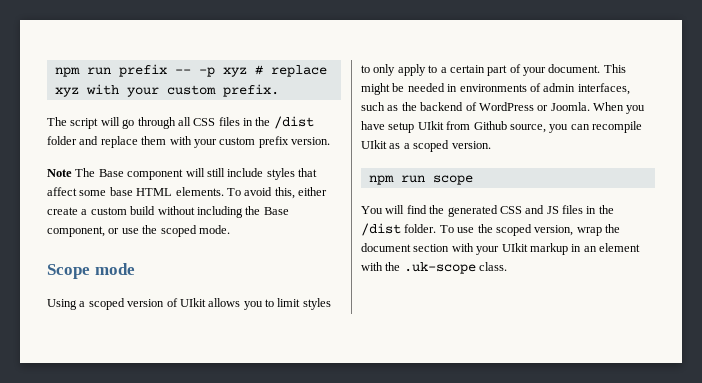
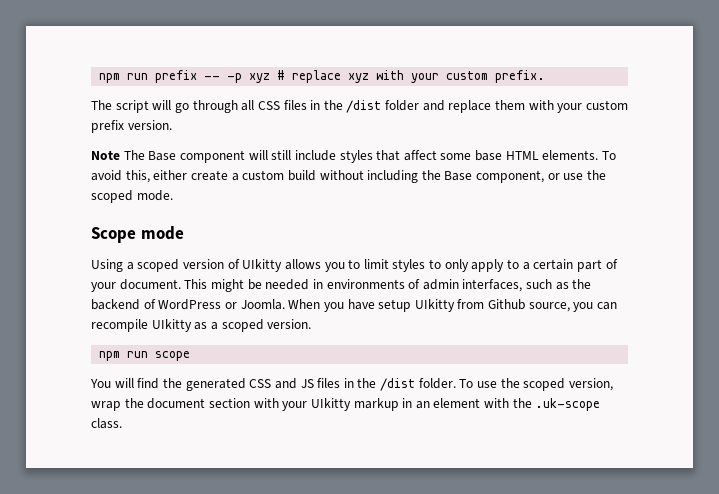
- Using a scoped version of UIkit allows you to limit styles to only apply to a certain part of your document.
+ Using a scoped version of UIkitty allows you to limit styles to only apply to a certain part of your document.
- When you have setup UIkit from Github source, you can recompile UIkit as a scoped version.
+ When you have setup UIkitty from Github source, you can recompile UIkitty as a scoped version.
- To use the scoped version, wrap the document section with your UIkit markup in an element with the .uk-scope class.
+ To use the scoped version, wrap the document section with your UIkitty markup in an element with the .uk-scope class.

